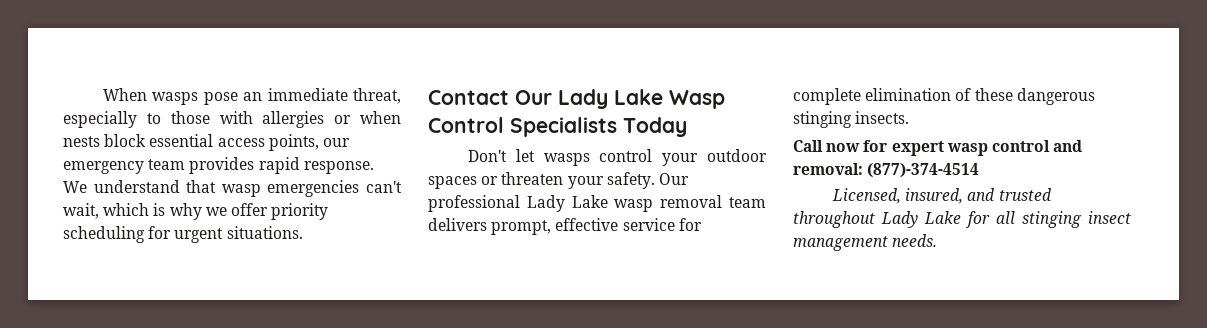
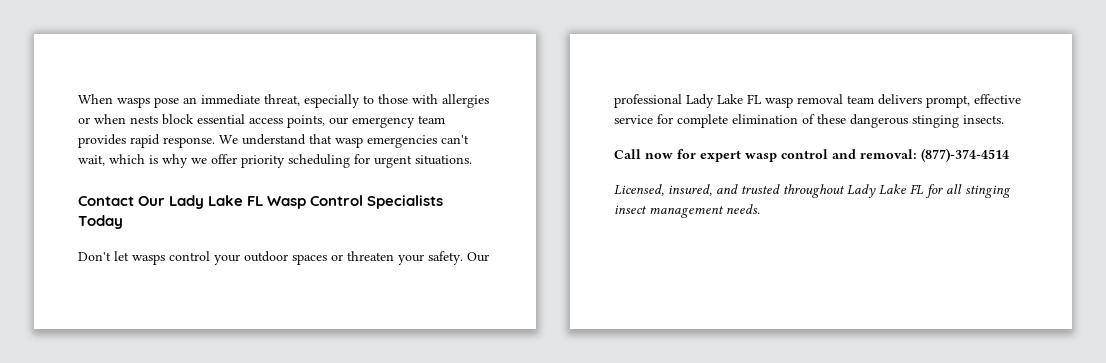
- Contact Our Lady Lake Wasp Control Specialists Today
+ Contact Our Lady Lake FL Wasp Control Specialists Today
- Our professional Lady Lake wasp removal team delivers prompt, effective service for complete elimination of these dangerous stinging insects.
+ Our professional Lady Lake FL wasp removal team delivers prompt, effective service for complete elimination of these dangerous stinging insects.
- Licensed, insured, and trusted throughout Lady Lake for all stinging insect management needs.
+ Licensed, insured, and trusted throughout Lady Lake FL for all stinging insect management needs.

